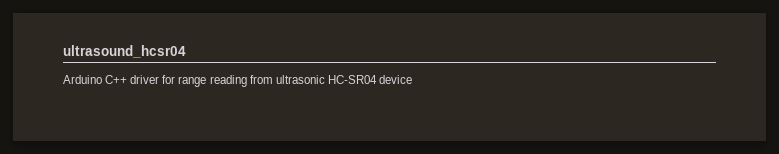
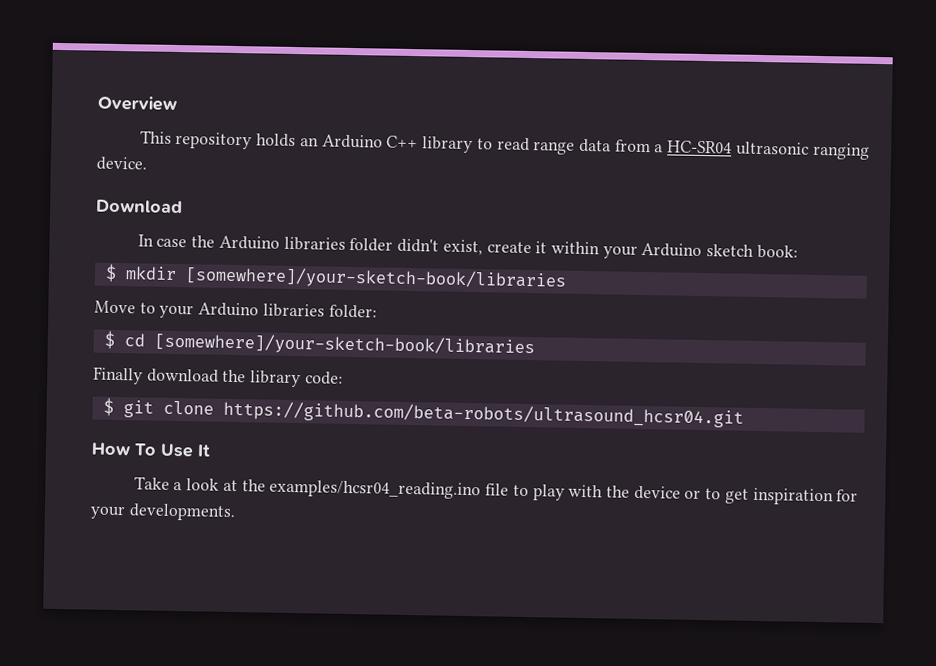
- ultrasound_hcsr04
- Arduino C++ driver for range reading from ultrasonic HC-SR04 device
+ Overview
+ This repository holds an Arduino C++ library to read range data from a HC-SR04 ultrasonic ranging device.
+ Download
+ In case the Arduino libraries folder didn't exist, create it within your Arduino sketch book:
+ $ mkdir [somewhere]/your-sketch-book/libraries
+ Move to your Arduino libraries folder:
+ $ cd [somewhere]/your-sketch-book/libraries
+ Finally download the library code:
+ $ git clone https://github.com/beta-robots/ultrasound_hcsr04.git
+ How To Use It
+ Take a look at the examples/hcsr04_reading.ino file to play with the device or to get inspiration for your developments.

